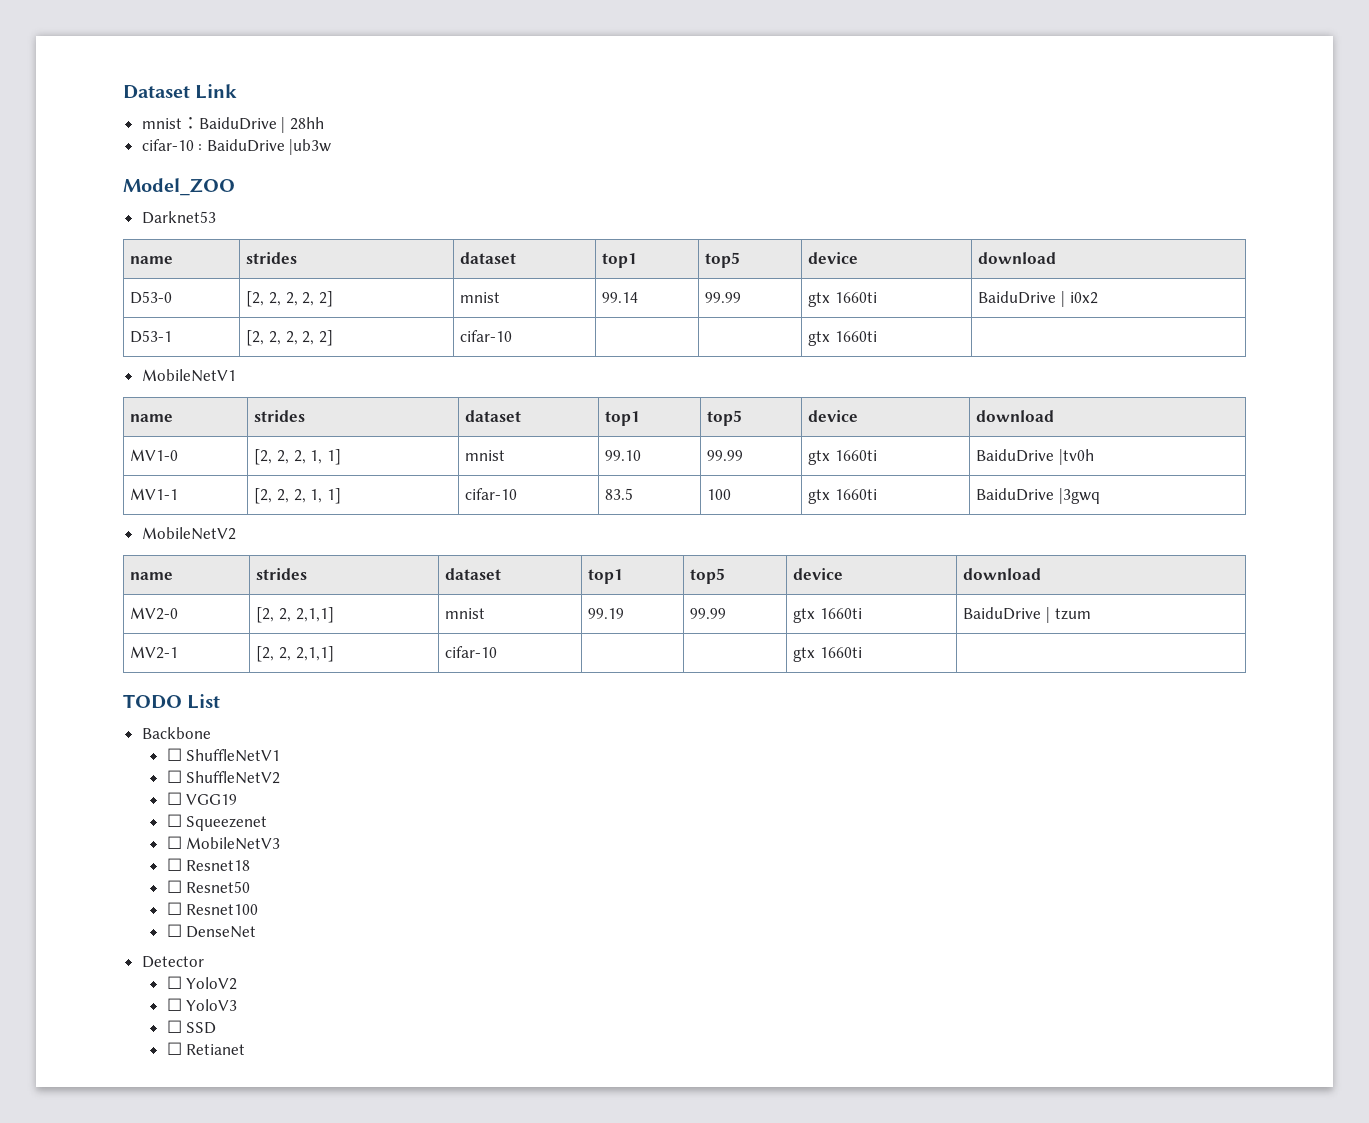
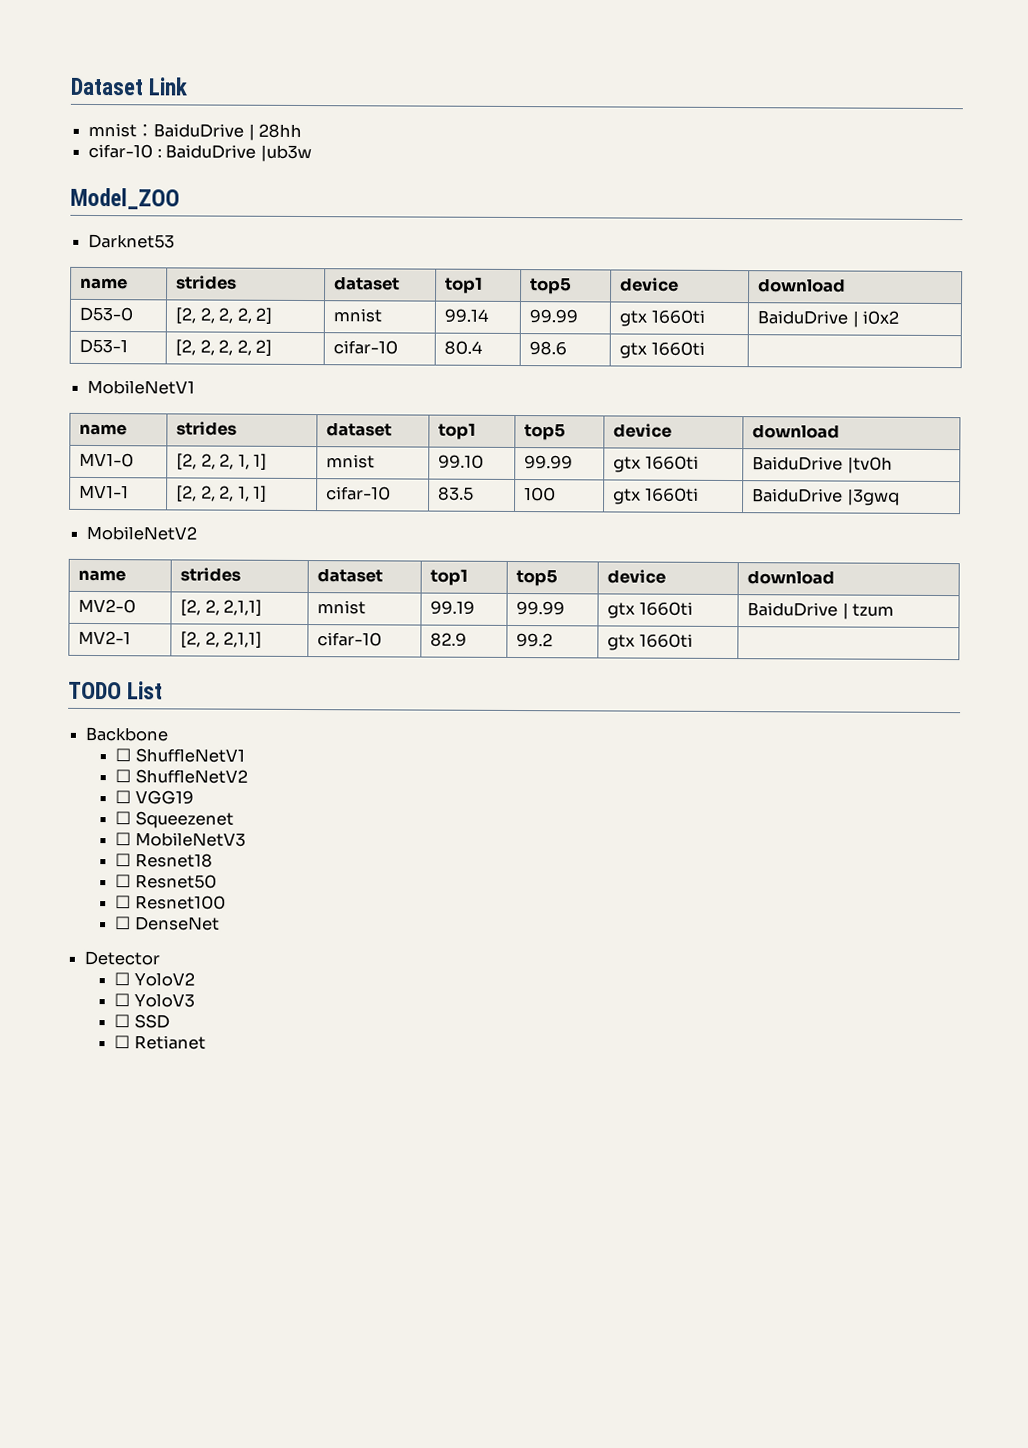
- D53-1 | [2, 2, 2, 2, 2] | cifar-10 | | | gtx 1660ti |
+ D53-1 | [2, 2, 2, 2, 2] | cifar-10 | 80.4 | 98.6 | gtx 1660ti |
- MV2-1 | [2, 2, 2,1,1] | cifar-10 | | | gtx 1660ti |
+ MV2-1 | [2, 2, 2,1,1] | cifar-10 | 82.9 | 99.2 | gtx 1660ti |

